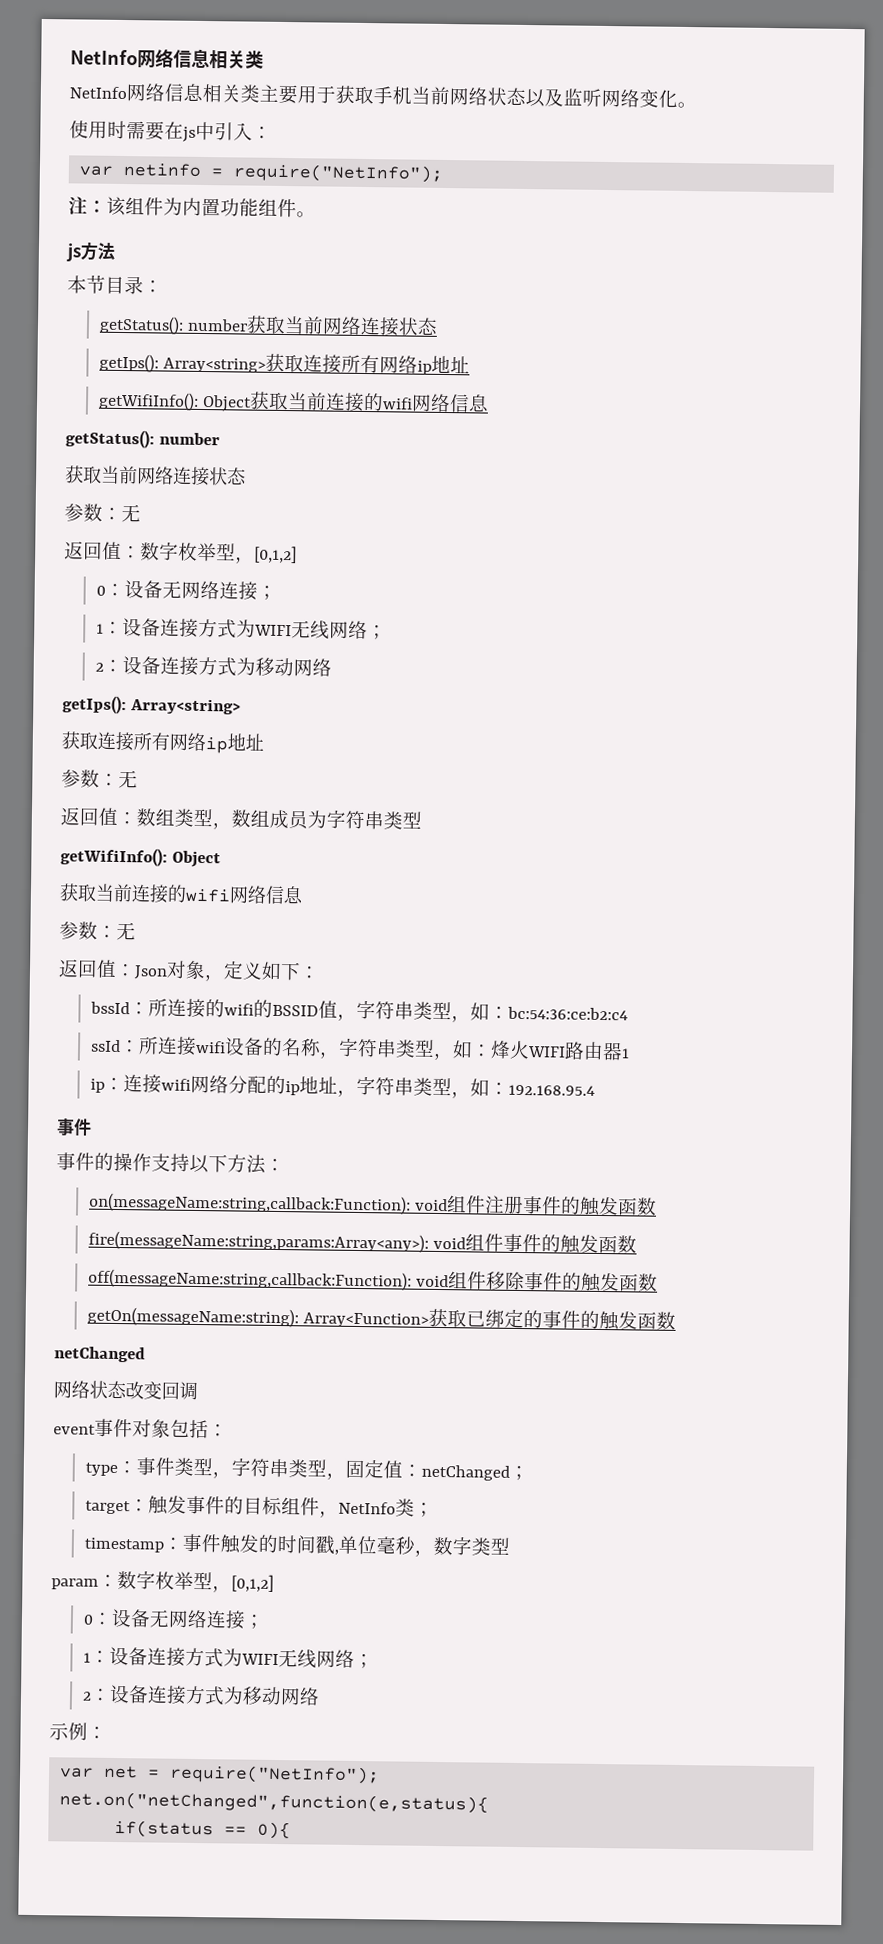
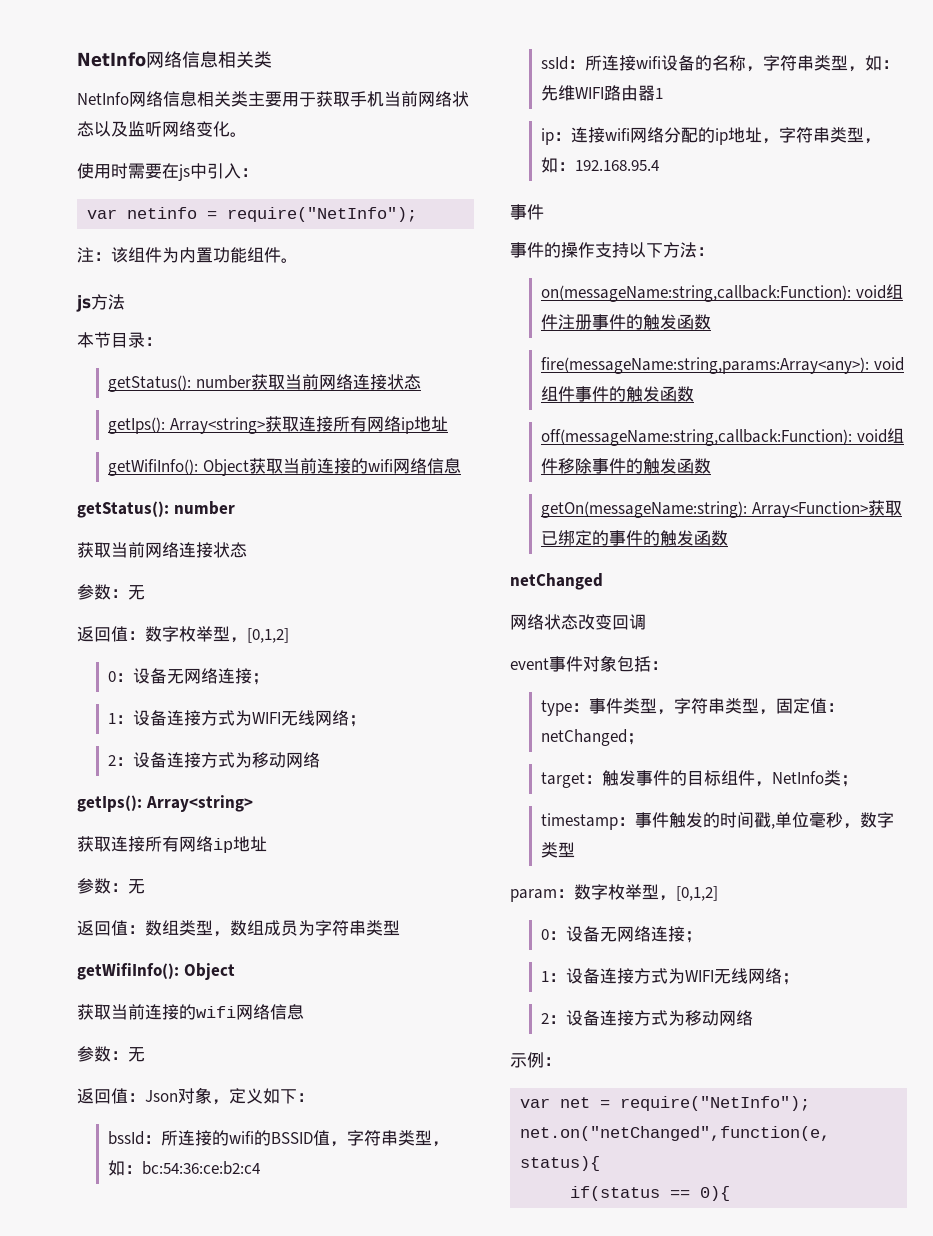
- ssId：所连接wifi设备的名称，字符串类型，如：烽火WIFI路由器1
+ ssId：所连接wifi设备的名称，字符串类型，如：先维WIFI路由器1

